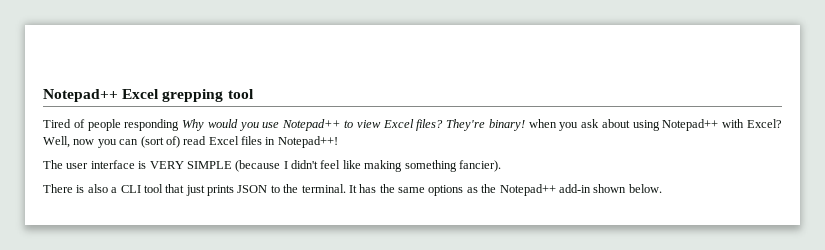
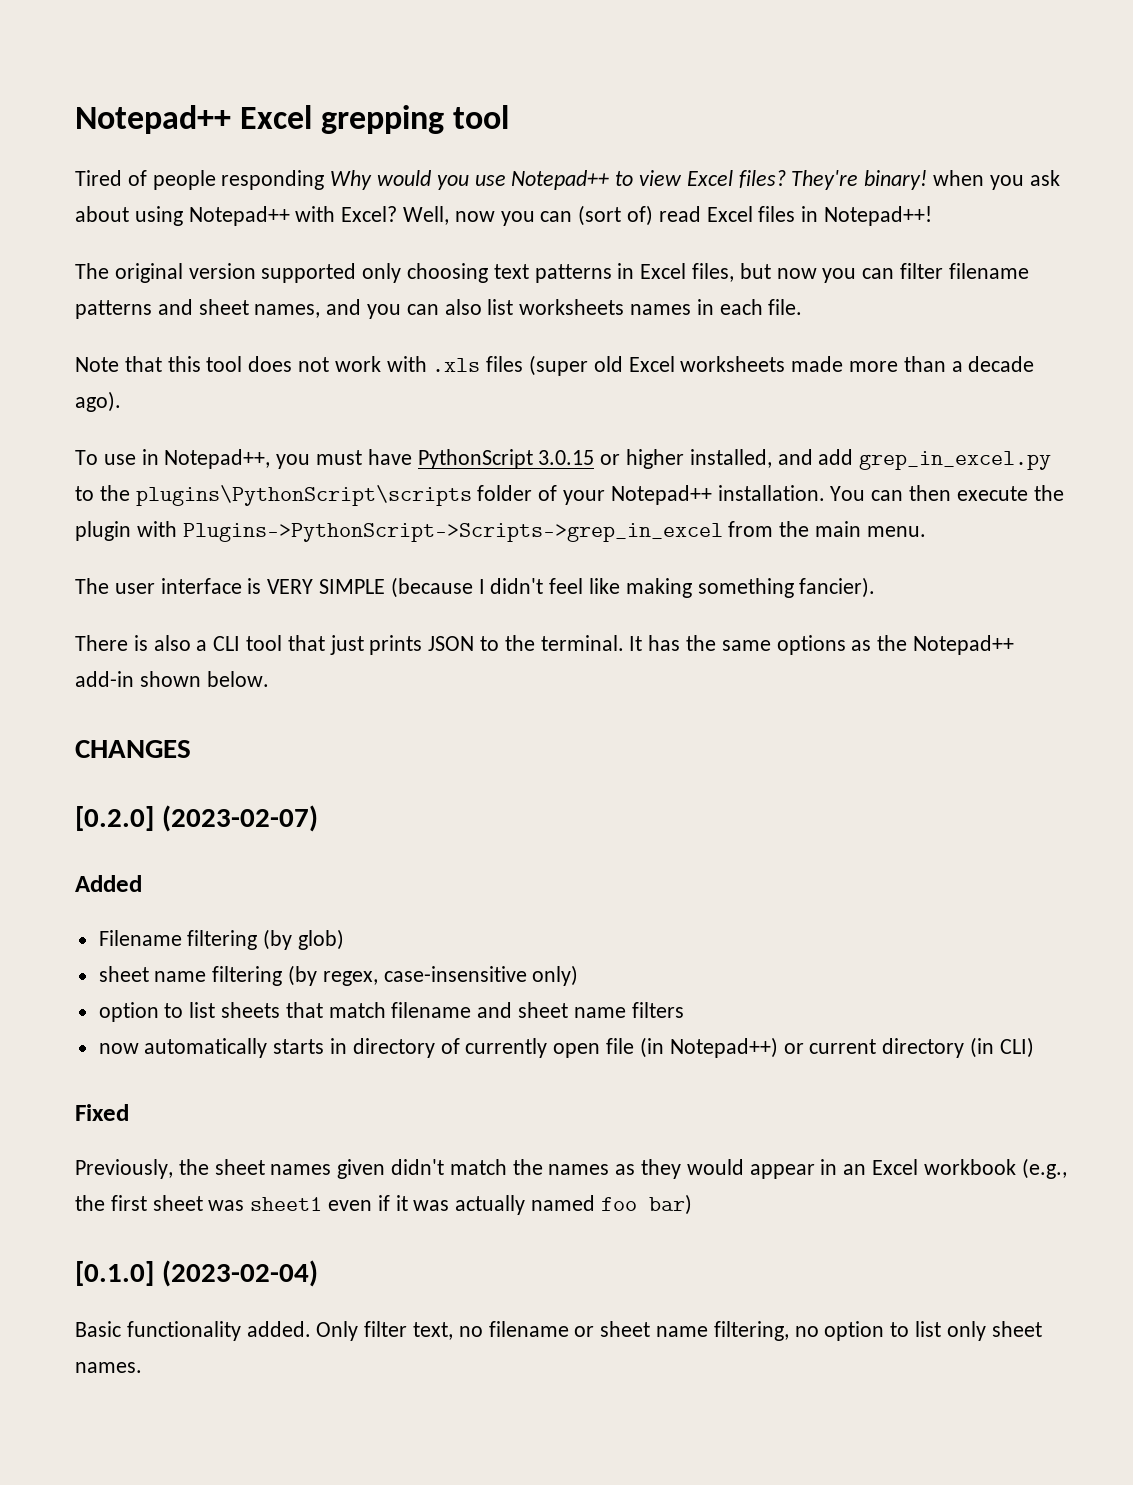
+ The original version supported only choosing text patterns in Excel files, but now you can filter filename patterns and sheet names, and you can also list worksheets names in each file.
+ Note that this tool does not work with .xls files (super old Excel worksheets made more than a decade ago).
+ To use in Notepad++, you must have PythonScript 3.0.15 or higher installed, and add grep_in_excel.py to the plugins\PythonScript\scripts folder of your Notepad++ installation. You can then execute the plugin with Plugins->PythonScript->Scripts->grep_in_excel from the main menu.
+ CHANGES
+ [0.2.0] (2023-02-07)
+ Added
+ Filename filtering (by glob)
+ sheet name filtering (by regex, case-insensitive only)
+ option to list sheets that match filename and sheet name filters
+ now automatically starts in directory of currently open file (in Notepad++) or current directory (in CLI)
+ Fixed
+ Previously, the sheet names given didn't match the names as they would appear in an Excel workbook (e.g., the first sheet was sheet1 even if it was actually named foo bar)
+ [0.1.0] (2023-02-04)
+ Basic functionality added. Only filter text, no filename or sheet name filtering, no option to list only sheet names.

